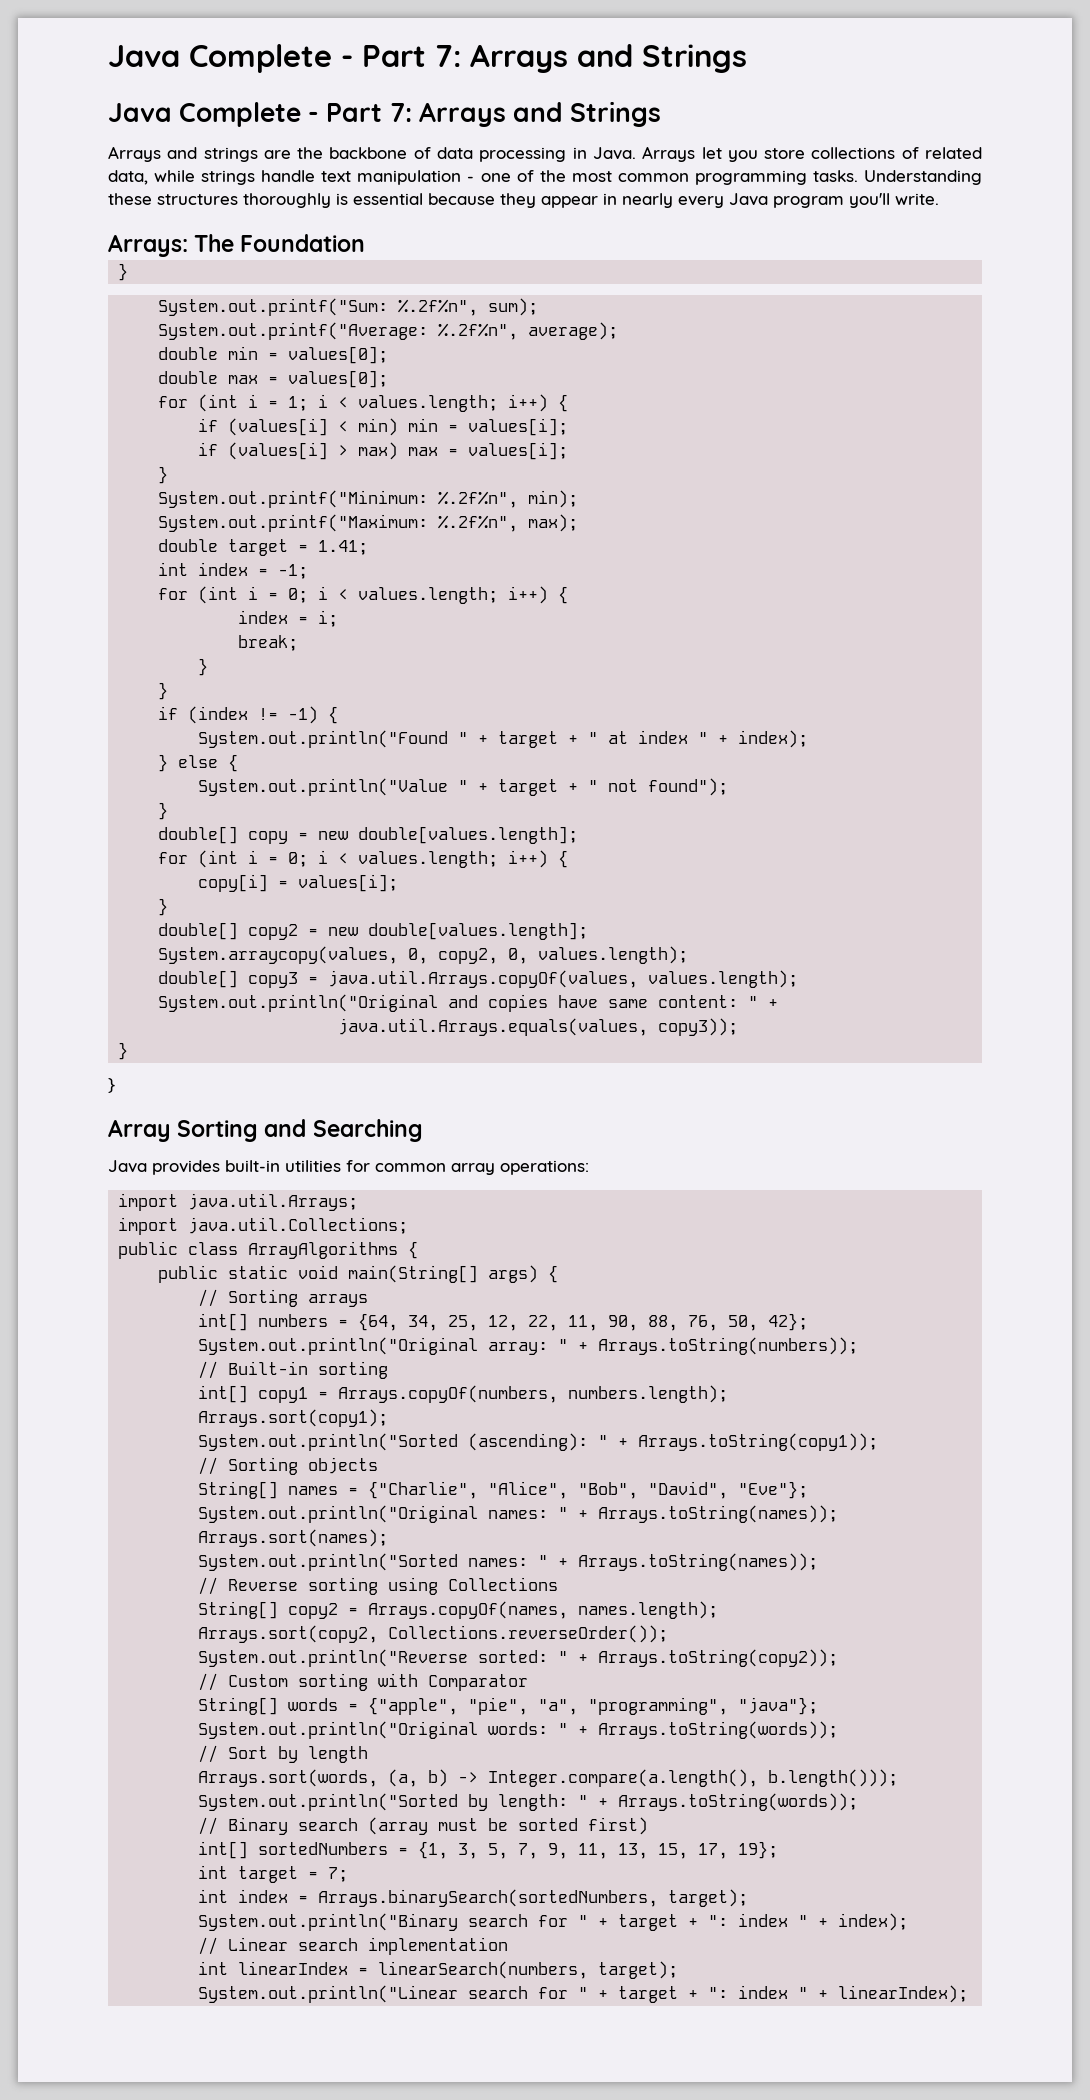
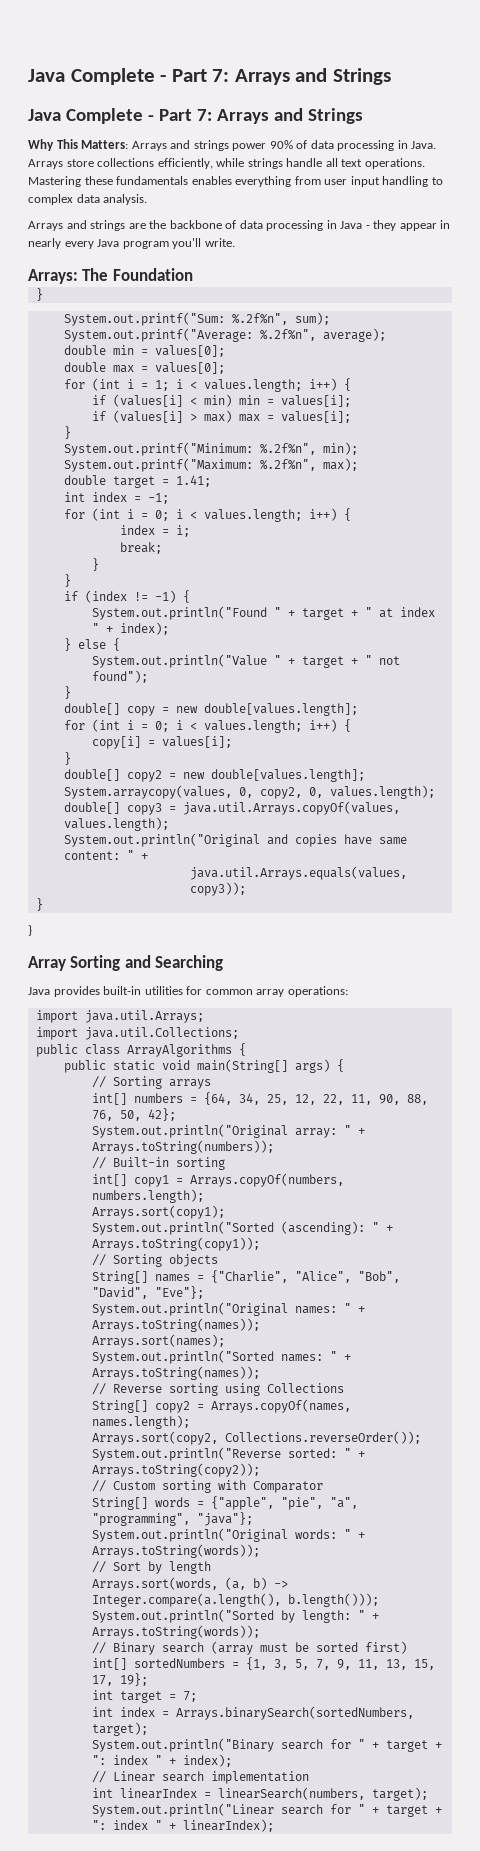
+ Why This Matters: Arrays and strings power 90% of data processing in Java. Arrays store collections efficiently, while strings handle all text operations. Mastering these fundamentals enables everything from user input handling to complex data analysis.
- Arrays and strings are the backbone of data processing in Java. Arrays let you store collections of related data, while strings handle text manipulation - one of the most common programming tasks. Understanding these structures thoroughly is essential because they appear in nearly every Java program you'll write.
+ Arrays and strings are the backbone of data processing in Java - they appear in nearly every Java program you'll write.

